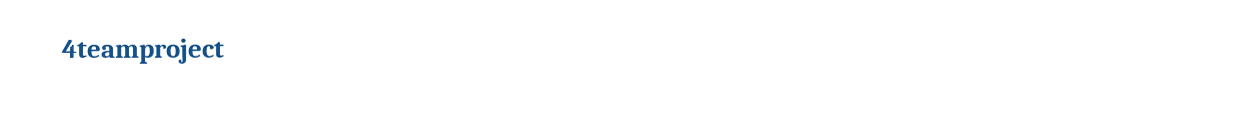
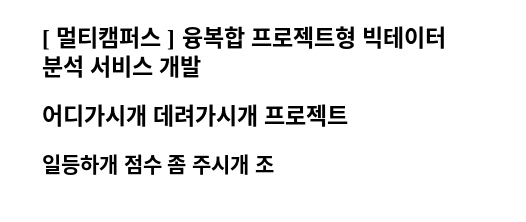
- 4teamproject
+ [ 멀티캠퍼스 ] 융복합 프로젝트형 빅테이터 분석 서비스 개발
+ 어디가시개 데려가시개 프로젝트
+ 일등하개 점수 좀 주시개 조

